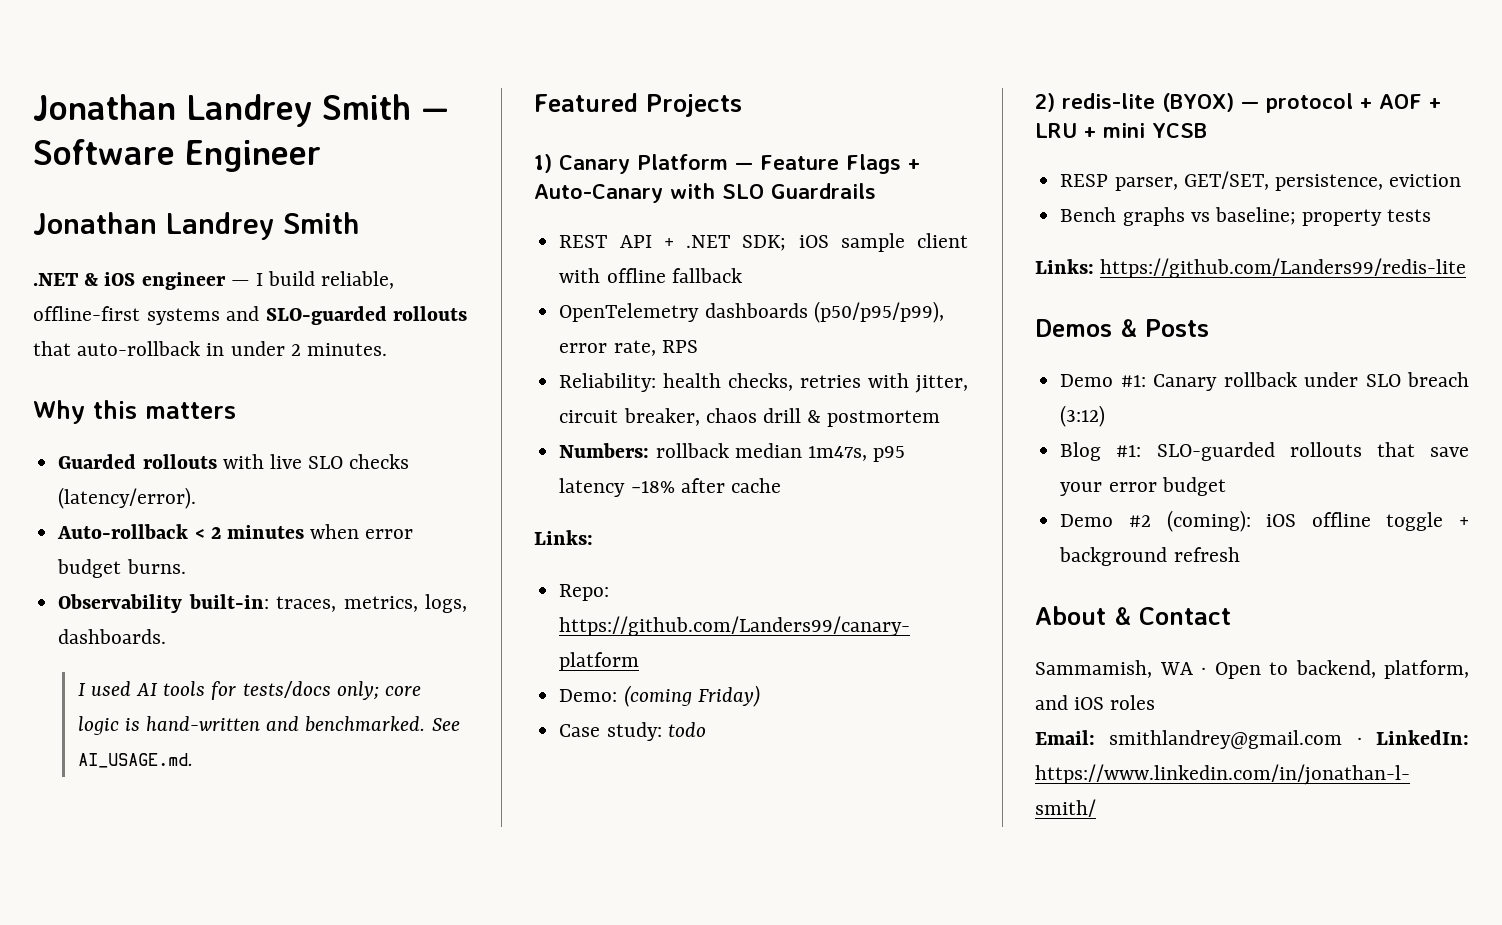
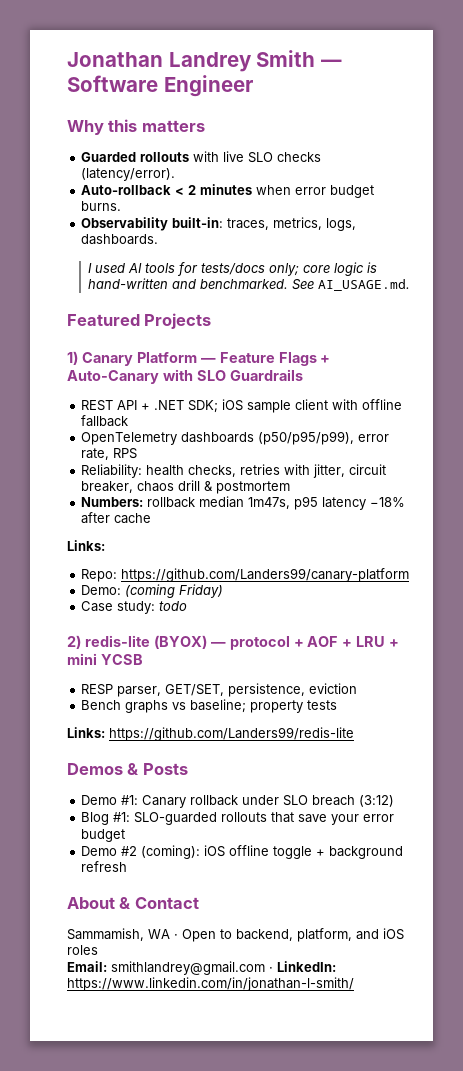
  Jonathan Landrey Smith — Software Engineer
- Jonathan Landrey Smith
- .NET & iOS engineer — I build reliable, offline-first systems and SLO-guarded rollouts that auto-rollback in under 2 minutes.

